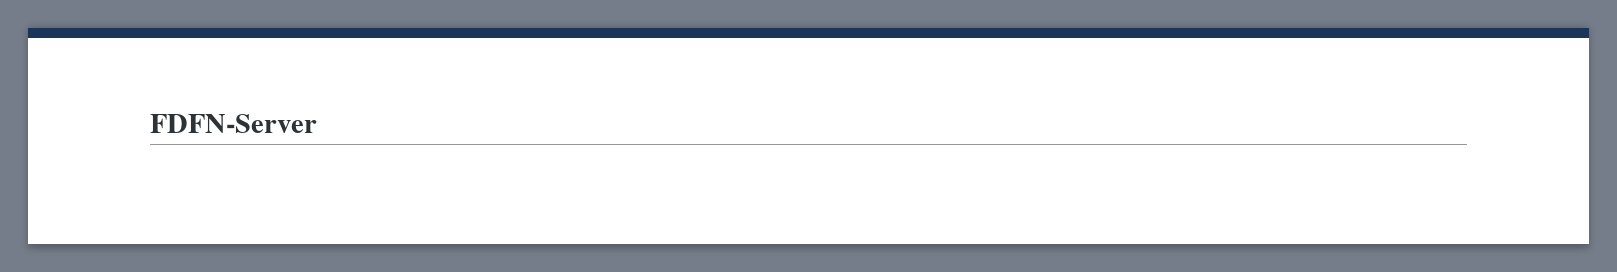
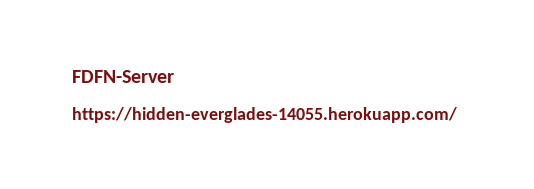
+ https://hidden-everglades-14055.herokuapp.com/

